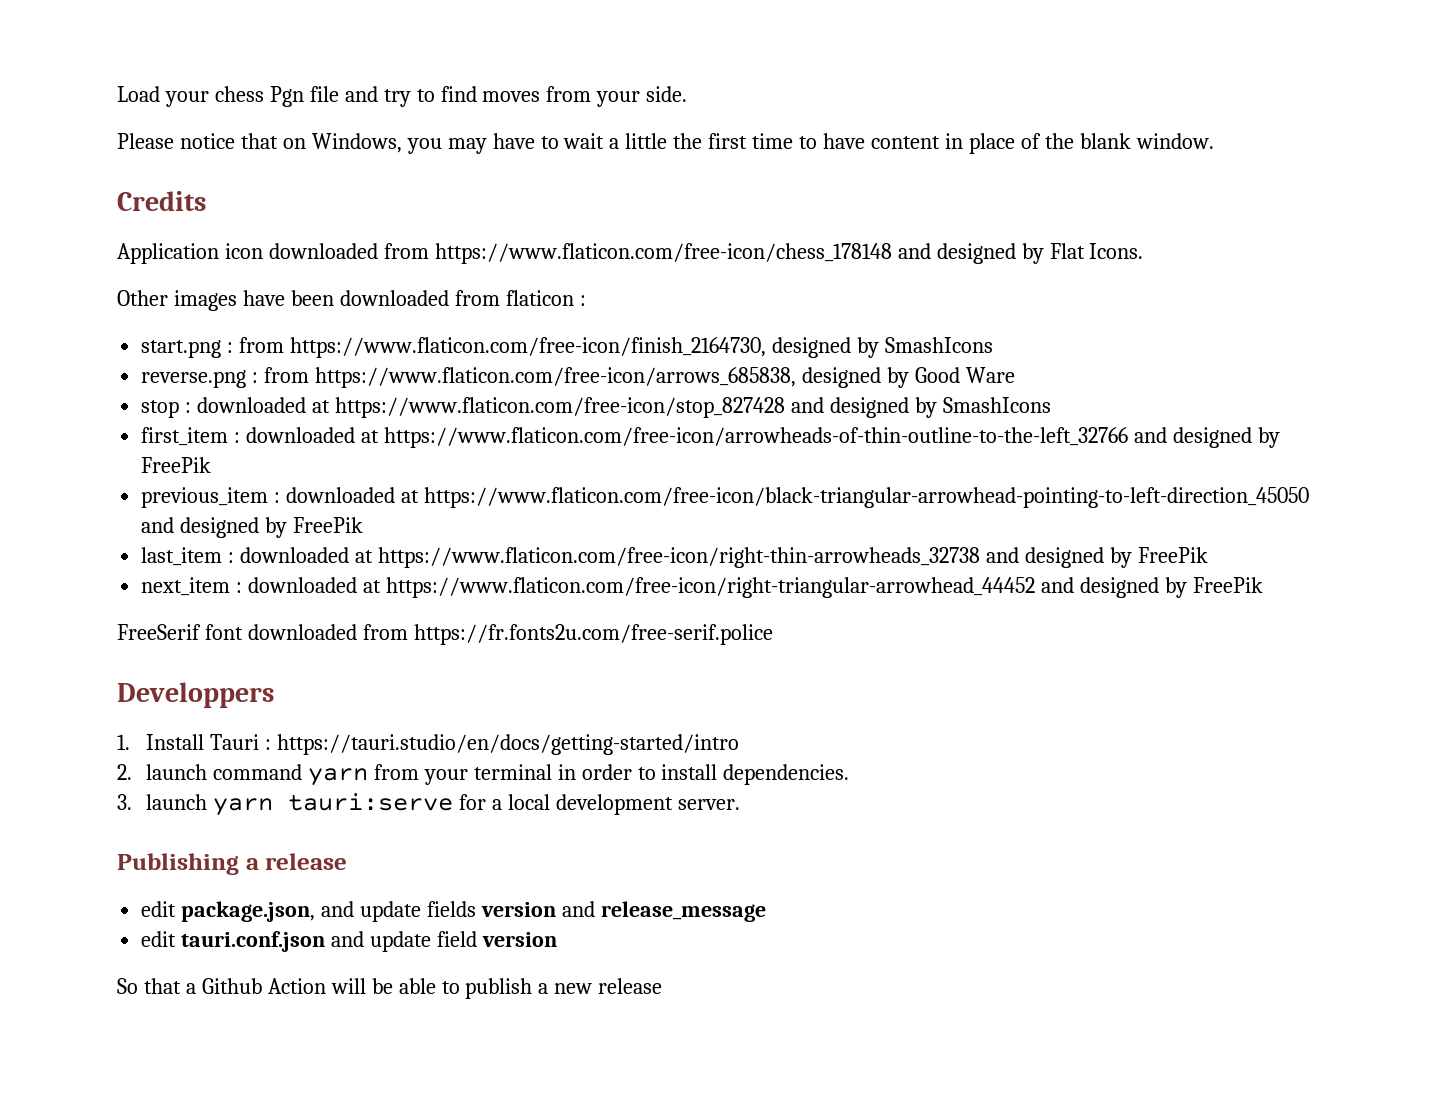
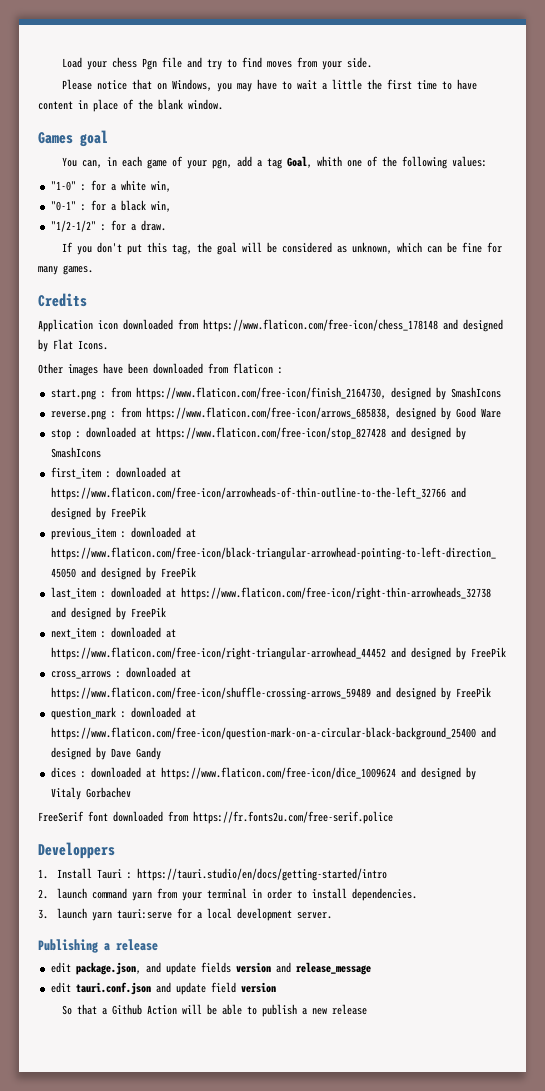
+ Games goal
+ You can, in each game of your pgn, add a tag Goal, whith one of the following values:
+ "1-0" : for a white win,
+ "0-1" : for a black win,
+ "1/2-1/2" : for a draw.
+ If you don't put this tag, the goal will be considered as unknown, which can be fine for many games.
+ cross_arrows : downloaded at https://www.flaticon.com/free-icon/shuffle-crossing-arrows_59489 and designed by FreePik
+ question_mark : downloaded at https://www.flaticon.com/free-icon/question-mark-on-a-circular-black-background_25400 and designed by Dave Gandy
+ dices : downloaded at https://www.flaticon.com/free-icon/dice_1009624 and designed by Vitaly Gorbachev

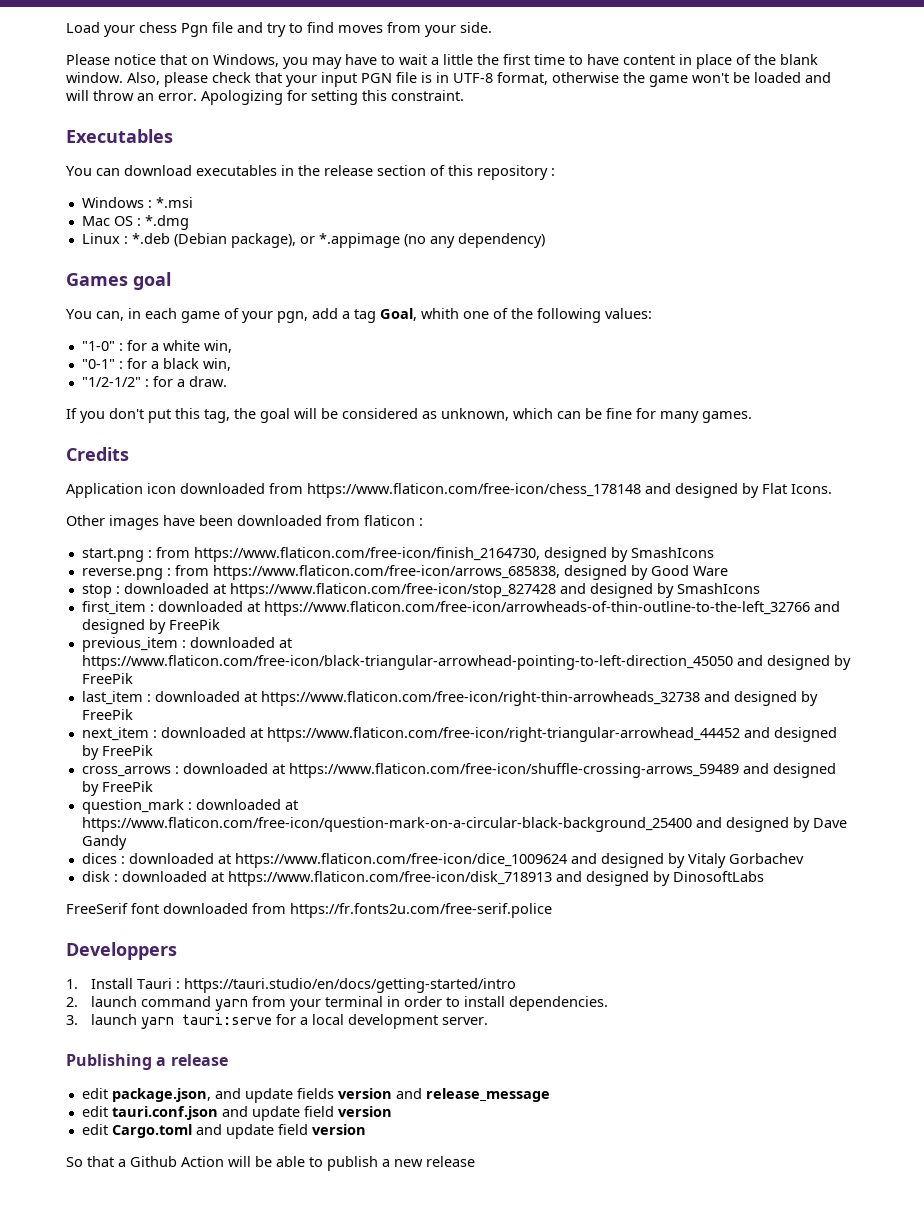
+ Also, please check that your input PGN file is in UTF-8 format, otherwise the game won't be loaded and will throw an error. Apologizing for setting this constraint.
+ Executables
+ You can download executables in the release section of this repository :
+ Windows : *.msi
+ Mac OS : *.dmg
+ Linux : *.deb (Debian package), or *.appimage (no any dependency)
+ disk : downloaded at https://www.flaticon.com/free-icon/disk_718913 and designed by DinosoftLabs
+ edit Cargo.toml and update field version

